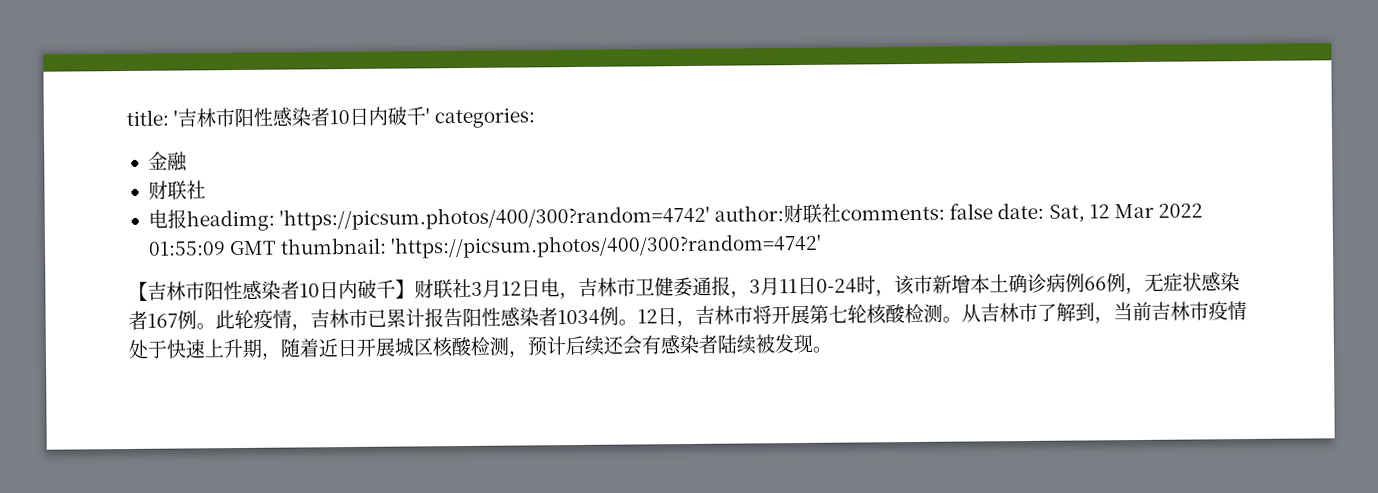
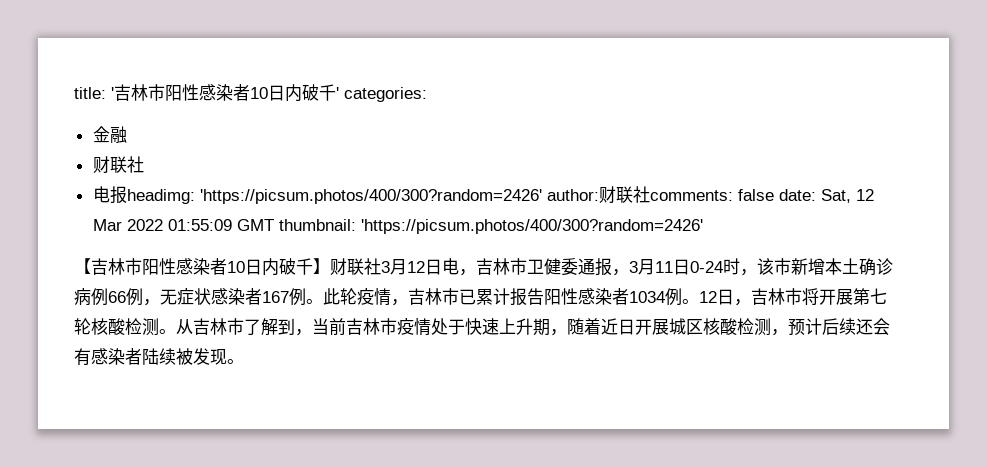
- 电报headimg: 'https://picsum.photos/400/300?random=4742' author:财联社comments: false date: Sat, 12 Mar 2022 01:55:09 GMT thumbnail: 'https://picsum.photos/400/300?random=4742'
+ 电报headimg: 'https://picsum.photos/400/300?random=2426' author:财联社comments: false date: Sat, 12 Mar 2022 01:55:09 GMT thumbnail: 'https://picsum.photos/400/300?random=2426'

